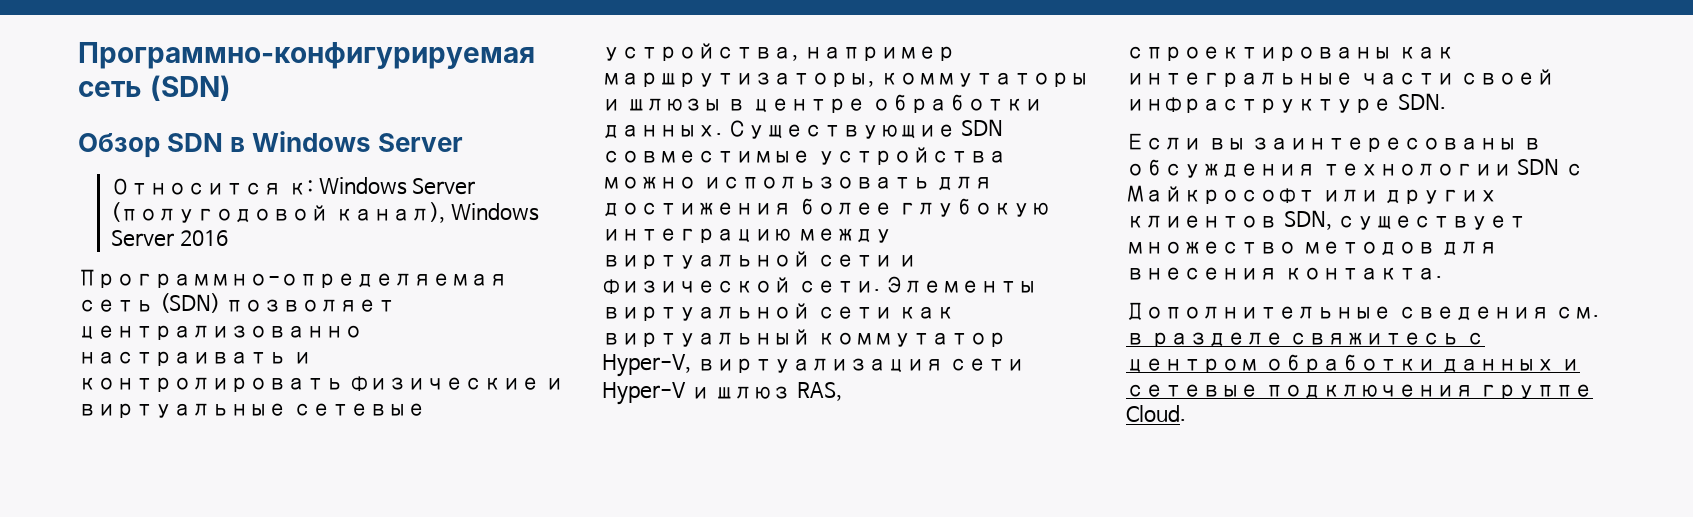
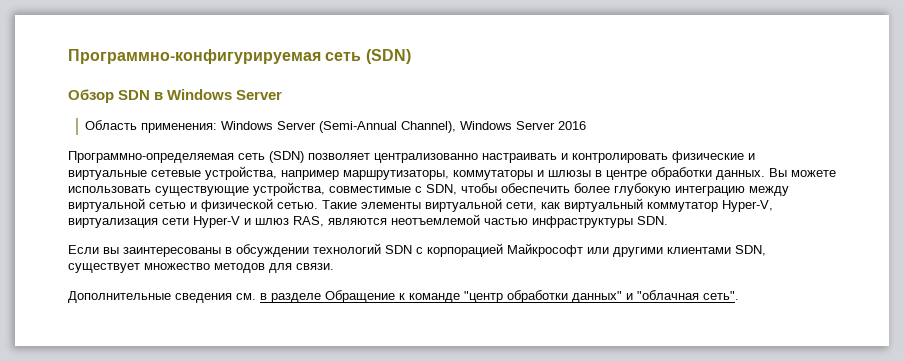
- Относится к: Windows Server (полугодовой канал), Windows Server 2016
+ Область применения: Windows Server (Semi-Annual Channel), Windows Server 2016
- Существующие SDN совместимые устройства можно использовать для достижения более глубокую интеграцию между виртуальной сети и физической сети. Элементы виртуальной сети как виртуальный коммутатор Hyper-V, виртуализация сети Hyper-V и шлюз RAS, спроектированы как интегральные части своей инфраструктуре SDN.
+ Вы можете использовать существующие устройства, совместимые с SDN, чтобы обеспечить более глубокую интеграцию между виртуальной сетью и физической сетью. Такие элементы виртуальной сети, как виртуальный коммутатор Hyper-V, виртуализация сети Hyper-V и шлюз RAS, являются неотъемлемой частью инфраструктуры SDN.
- Если вы заинтересованы в обсуждения технологии SDN с Майкрософт или других клиентов SDN, существует множество методов для внесения контакта.
+ Если вы заинтересованы в обсуждении технологий SDN с корпорацией Майкрософт или другими клиентами SDN, существует множество методов для связи.
- Дополнительные сведения см. в разделе свяжитесь с центром обработки данных и сетевые подключения группе Cloud.
+ Дополнительные сведения см. в разделе Обращение к команде "центр обработки данных" и "облачная сеть".

